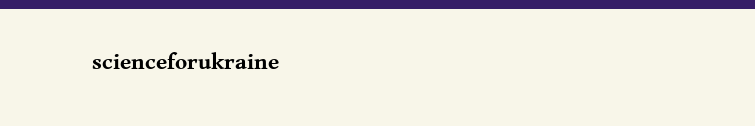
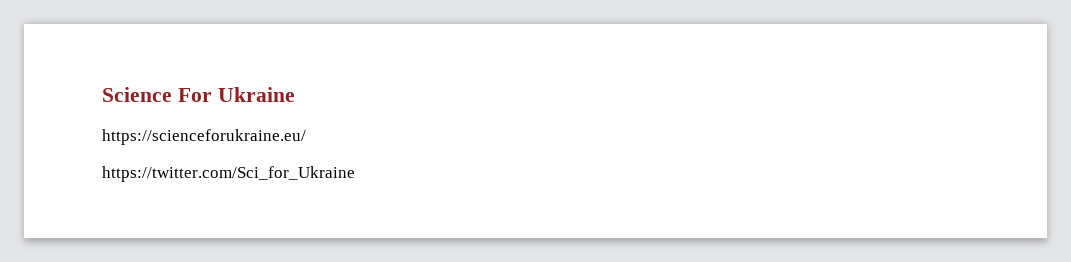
- scienceforukraine
+ Science For Ukraine
+ https://scienceforukraine.eu/
+ https://twitter.com/Sci_for_Ukraine

